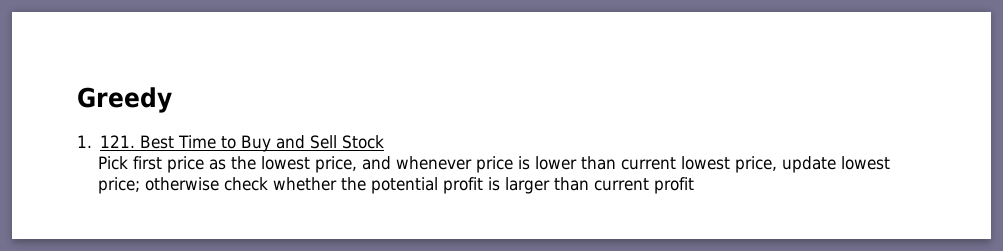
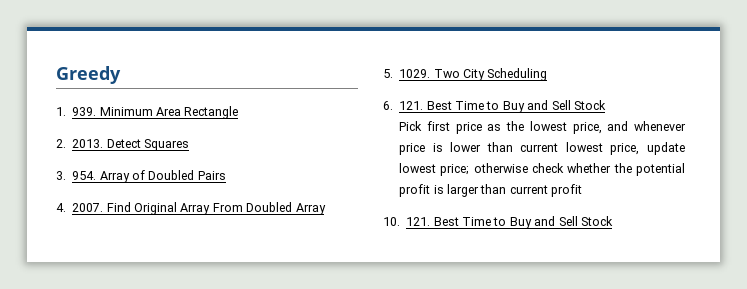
- 1. 121. Best Time to Buy and Sell Stock
+ 1. 939. Minimum Area Rectangle
+ 2. 2013. Detect Squares
+ 3. 954. Array of Doubled Pairs
+ 4. 2007. Find Original Array From Doubled Array
+ 5. 1029. Two City Scheduling
+ 6. 121. Best Time to Buy and Sell Stock
+ 10. 121. Best Time to Buy and Sell Stock

